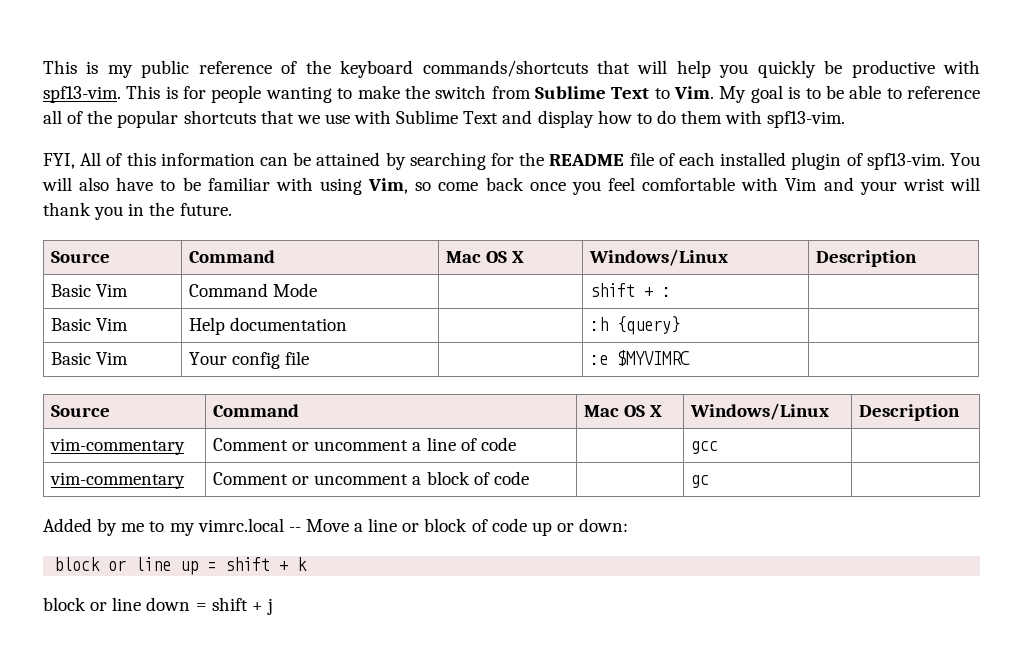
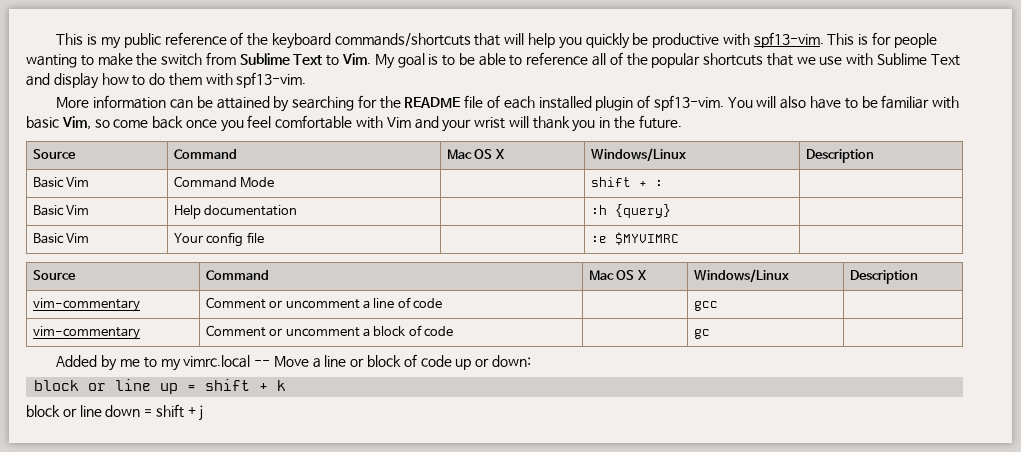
- FYI, All of this information can be attained by searching for the README file of each installed plugin of spf13-vim.
+ More information can be attained by searching for the README file of each installed plugin of spf13-vim.
- You will also have to be familiar with using Vim, so come back once you feel comfortable with Vim and your wrist will thank you in the future.
+ You will also have to be familiar with basic Vim, so come back once you feel comfortable with Vim and your wrist will thank you in the future.

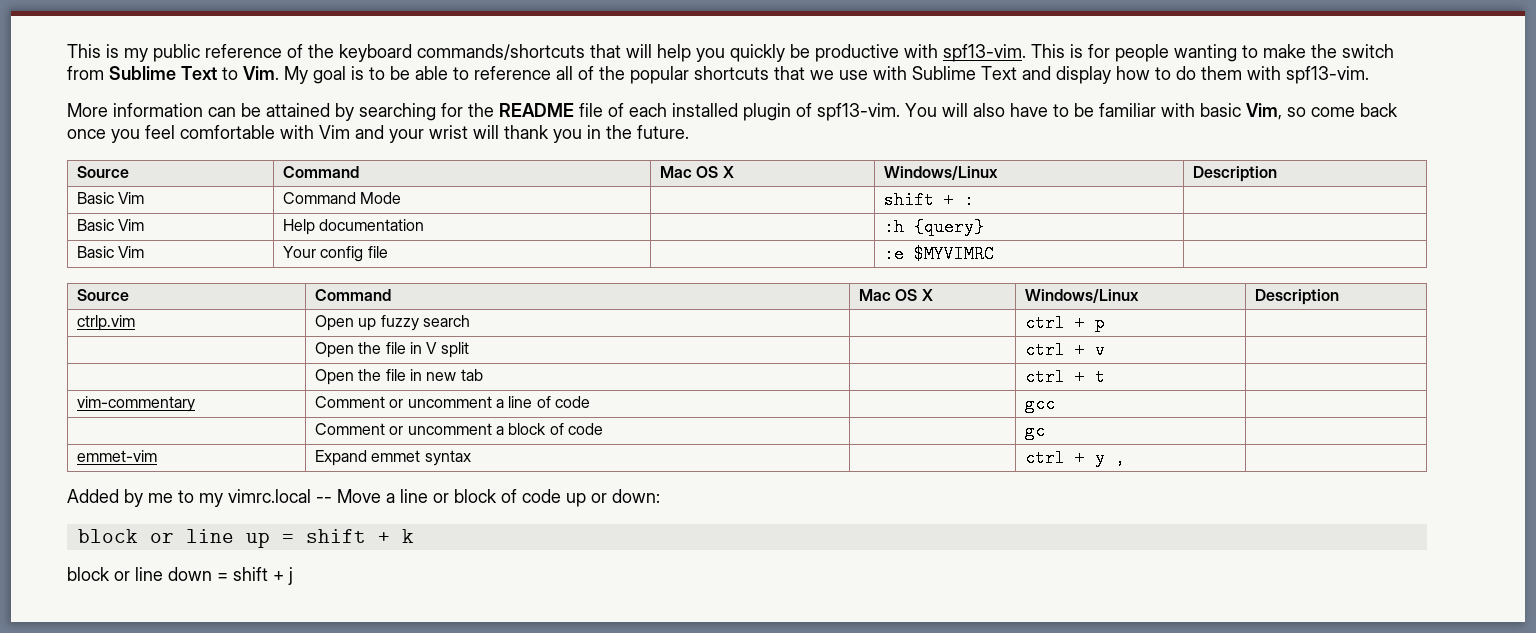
+ ctrlp.vim | Open up fuzzy search | | ctrl + p |
+ | Open the file in V split | | ctrl + v |
+ | Open the file in new tab | | ctrl + t |
- vim-commentary | Comment or uncomment a block of code | | gc |
+ | Comment or uncomment a block of code | | gc |
+ emmet-vim | Expand emmet syntax | | ctrl + y , |

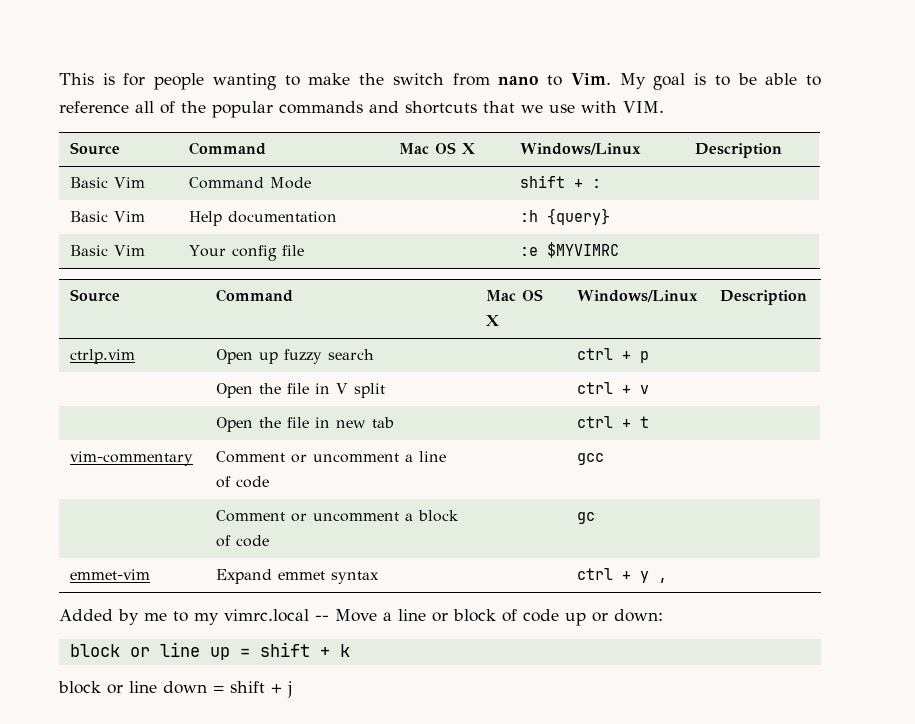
- This is my public reference of the keyboard commands/shortcuts that will help you quickly be productive with spf13-vim. This is for people wanting to make the switch from Sublime Text to Vim. My goal is to be able to reference all of the popular shortcuts that we use with Sublime Text and display how to do them with spf13-vim.
- More information can be attained by searching for the README file of each installed plugin of spf13-vim. You will also have to be familiar with basic Vim, so come back once you feel comfortable with Vim and your wrist will thank you in the future.
+ This is for people wanting to make the switch from nano to Vim. My goal is to be able to reference all of the popular commands and shortcuts that we use with VIM.

